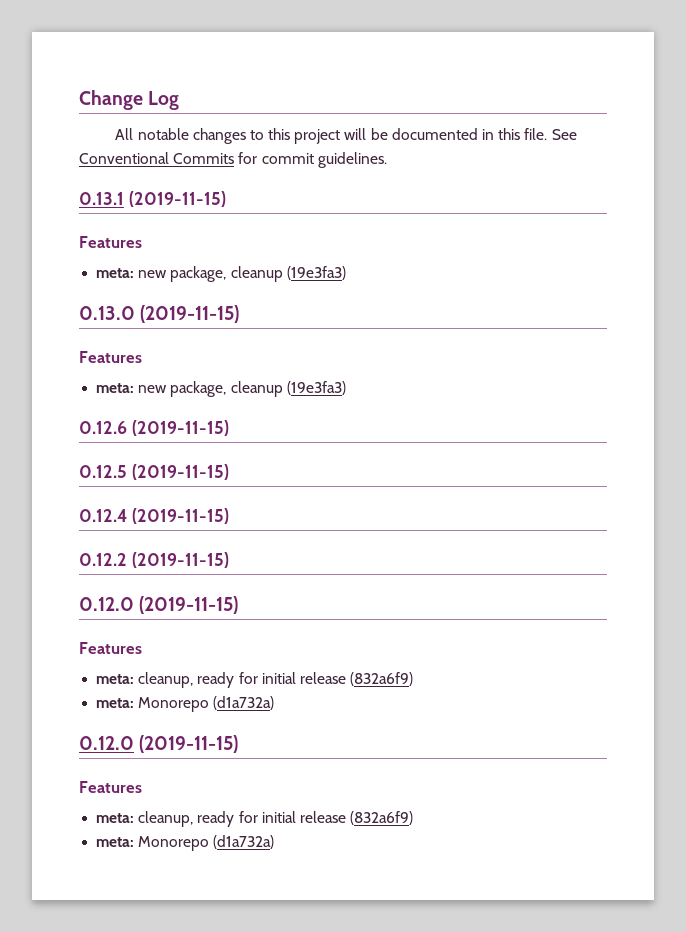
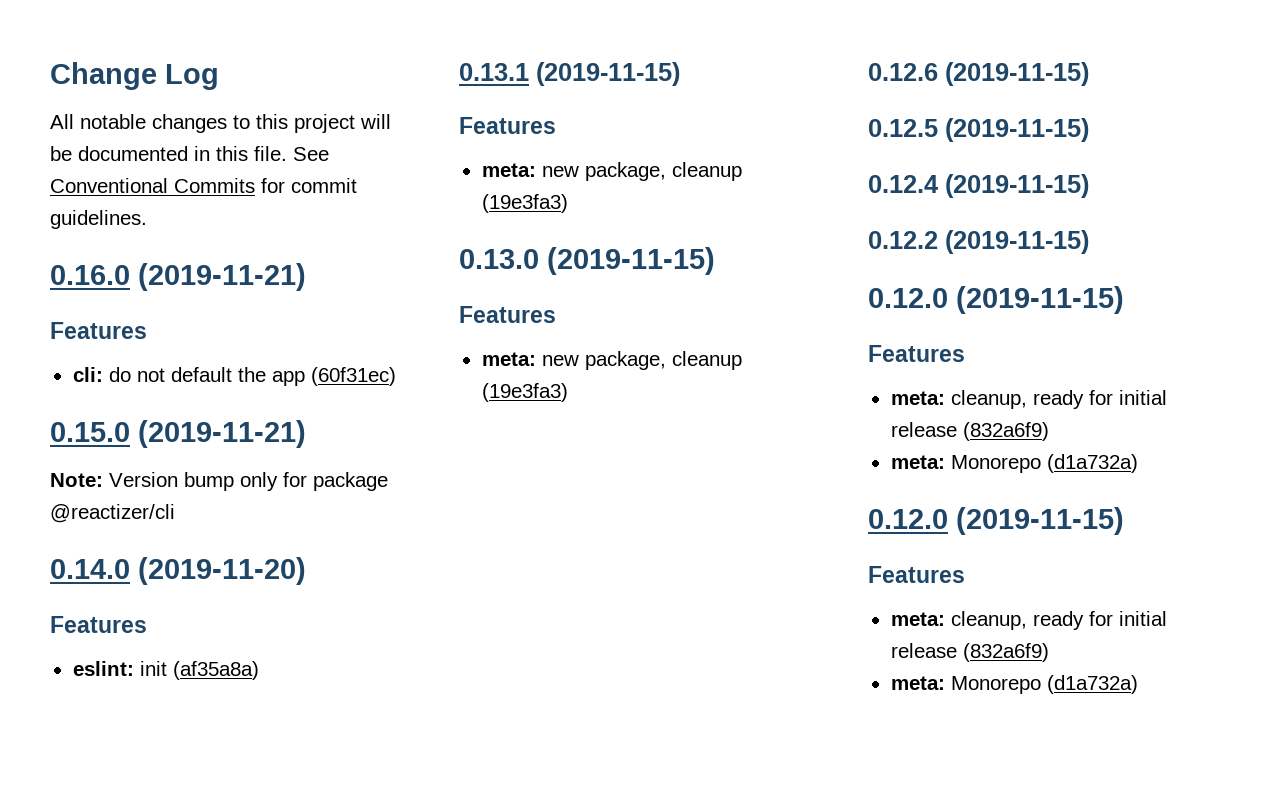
+ 0.16.0 (2019-11-21)
+ Features
+ cli: do not default the app (60f31ec)
+ 0.15.0 (2019-11-21)
+ Note: Version bump only for package @reactizer/cli
+ 0.14.0 (2019-11-20)
+ Features
+ eslint: init (af35a8a)

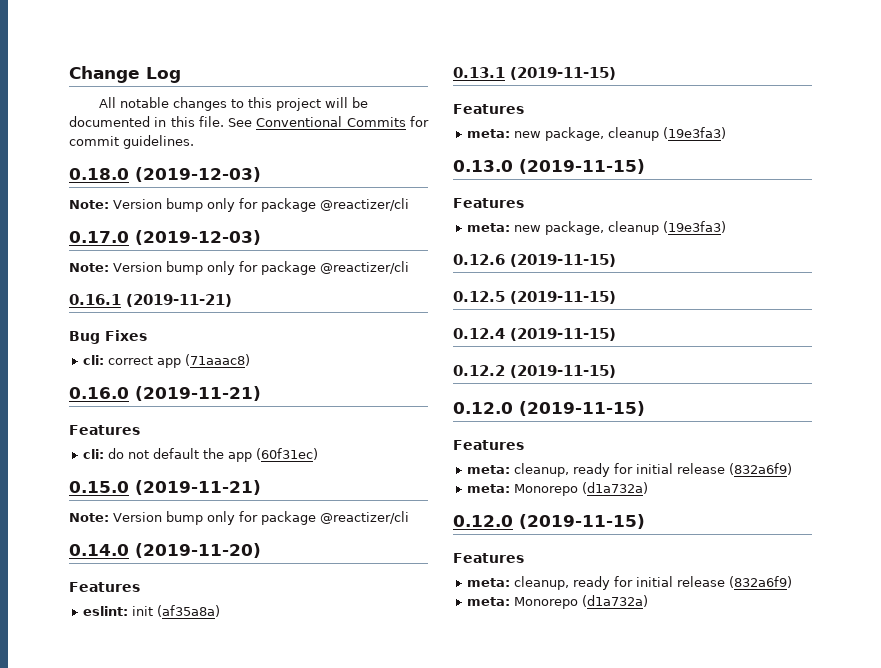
+ 0.18.0 (2019-12-03)
+ Note: Version bump only for package @reactizer/cli
+ 0.17.0 (2019-12-03)
+ Note: Version bump only for package @reactizer/cli
+ 0.16.1 (2019-11-21)
+ Bug Fixes
+ cli: correct app (71aaac8)

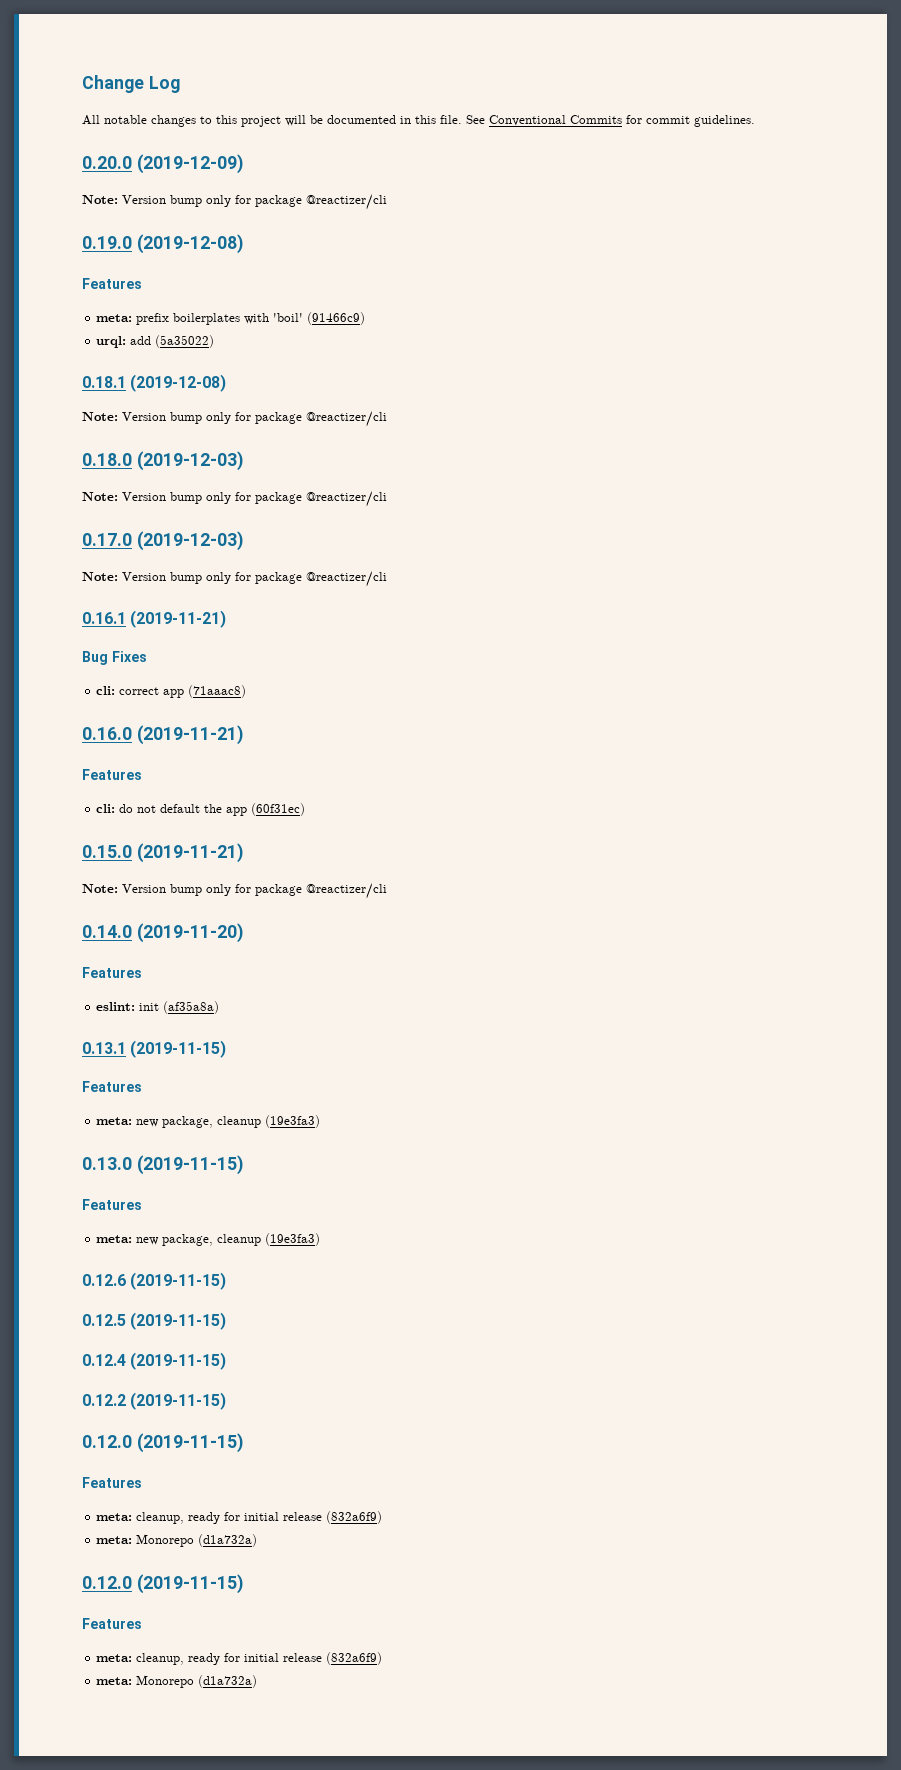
+ 0.20.0 (2019-12-09)
+ Note: Version bump only for package @reactizer/cli
+ 0.19.0 (2019-12-08)
+ Features
+ meta: prefix boilerplates with 'boil' (91466c9)
+ urql: add (5a35022)
+ 0.18.1 (2019-12-08)
+ Note: Version bump only for package @reactizer/cli

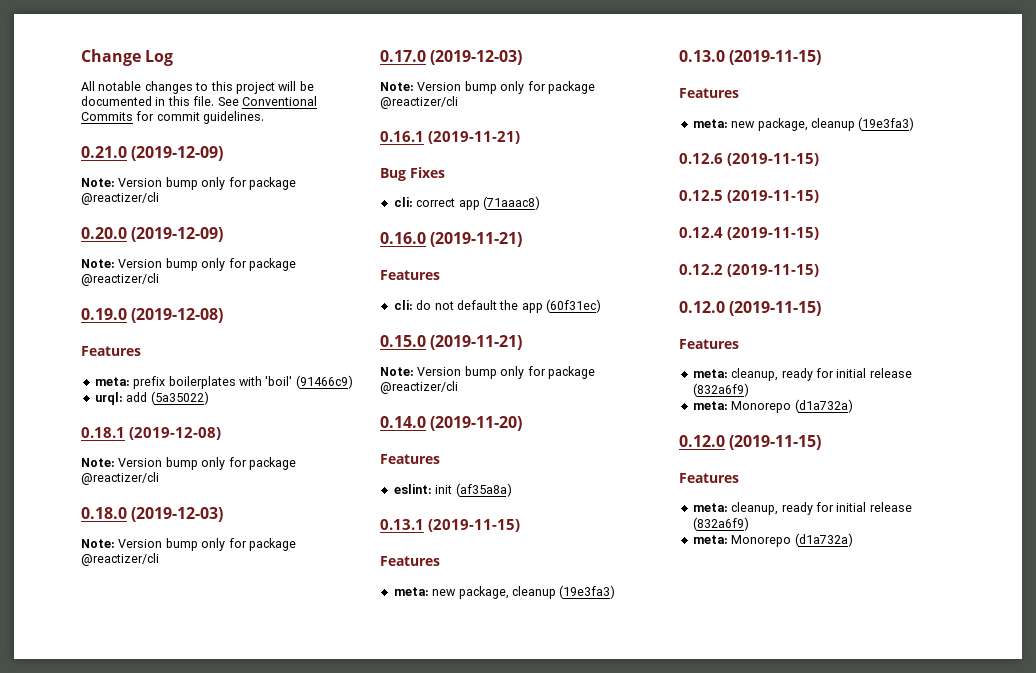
+ 0.21.0 (2019-12-09)
+ Note: Version bump only for package @reactizer/cli

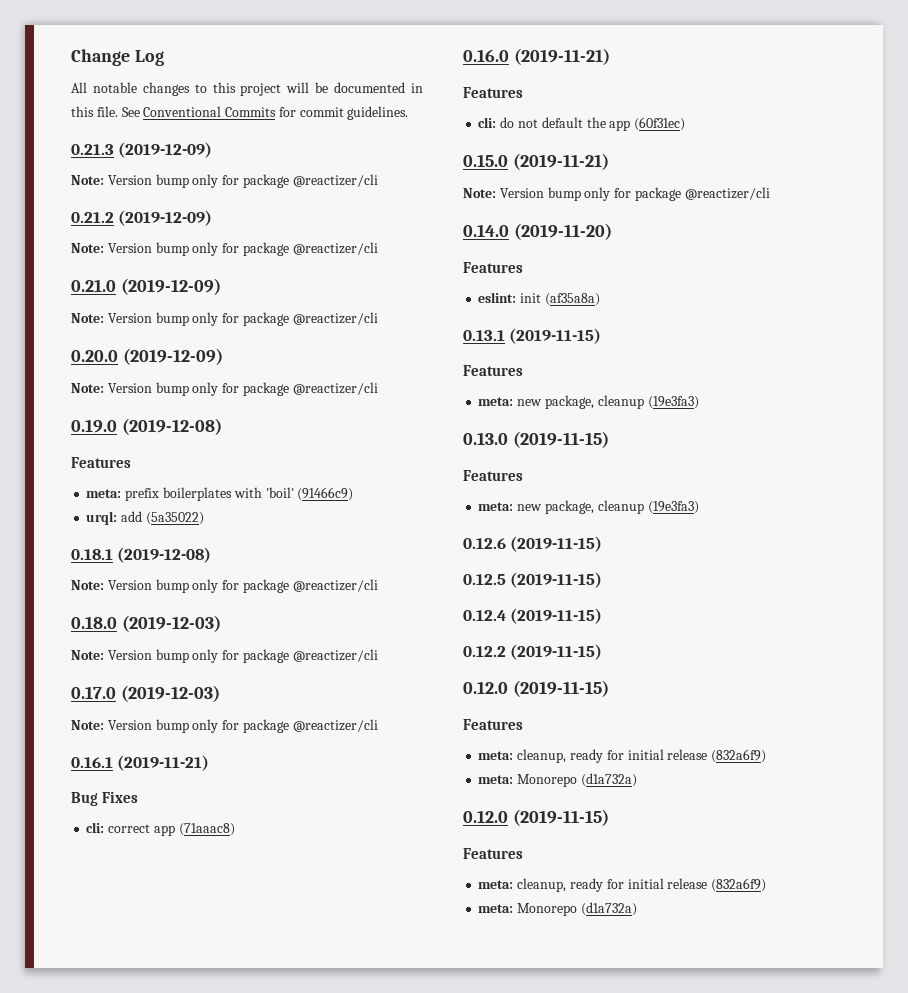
+ 0.21.3 (2019-12-09)
+ Note: Version bump only for package @reactizer/cli
+ 0.21.2 (2019-12-09)
+ Note: Version bump only for package @reactizer/cli

